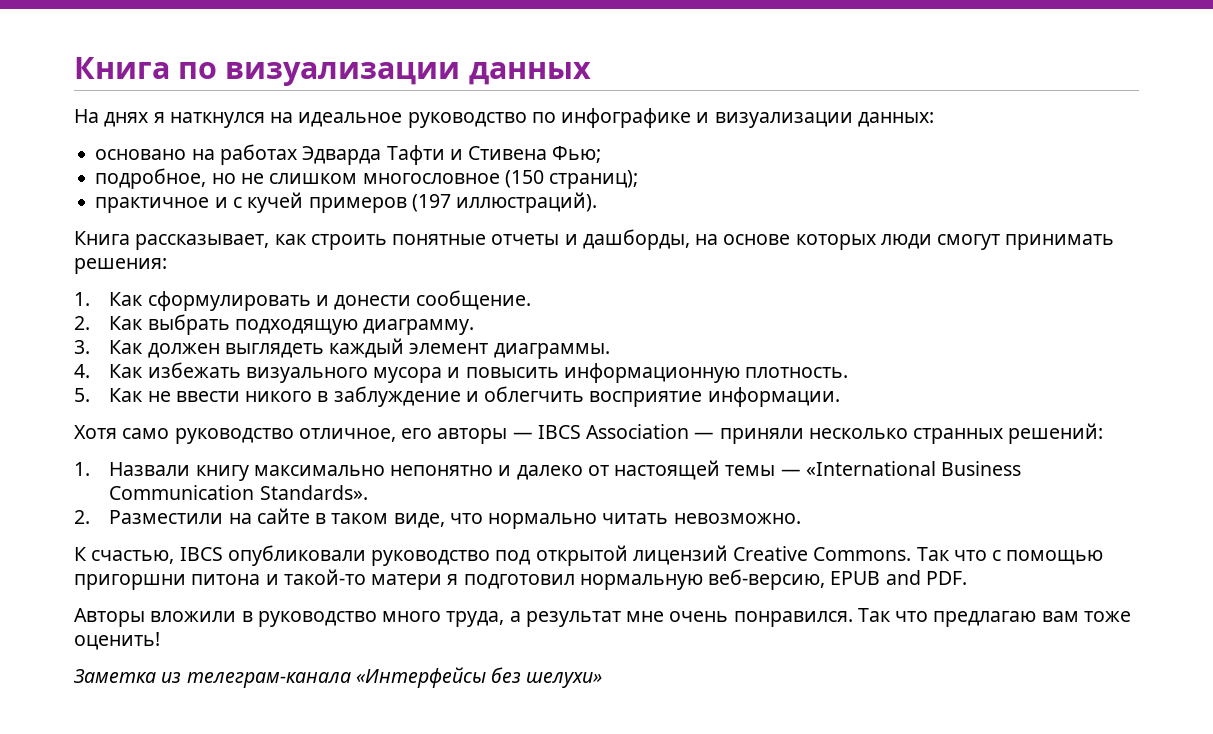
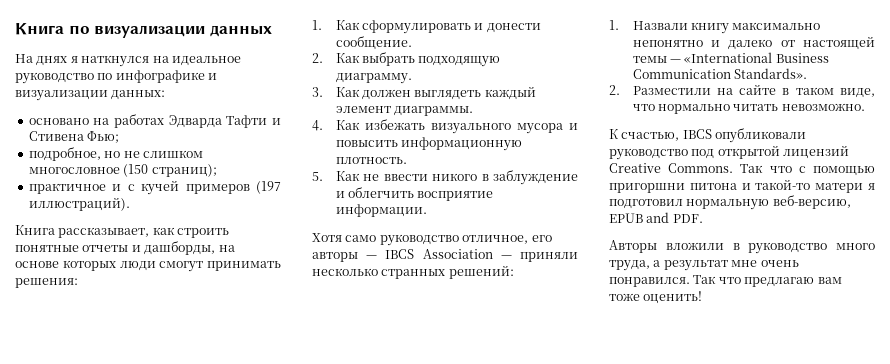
- Заметка из телеграм-канала «Интерфейсы без шелухи»

